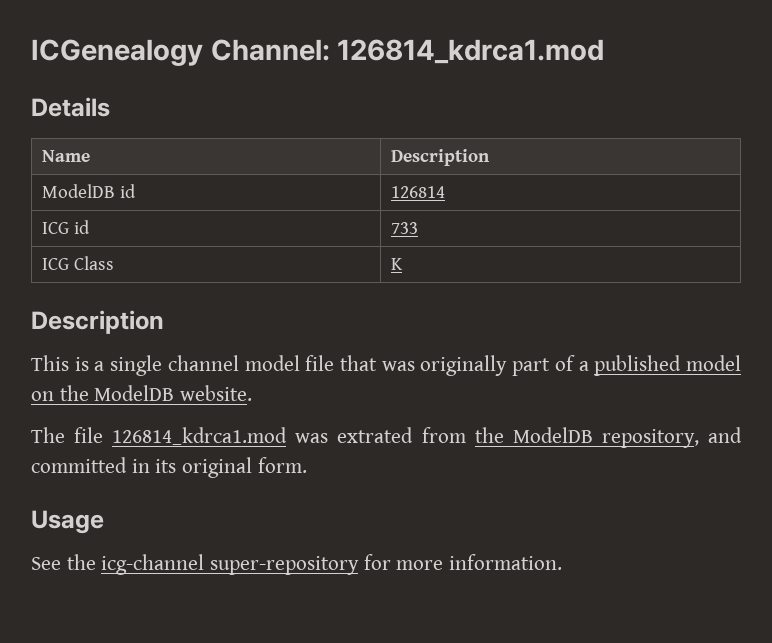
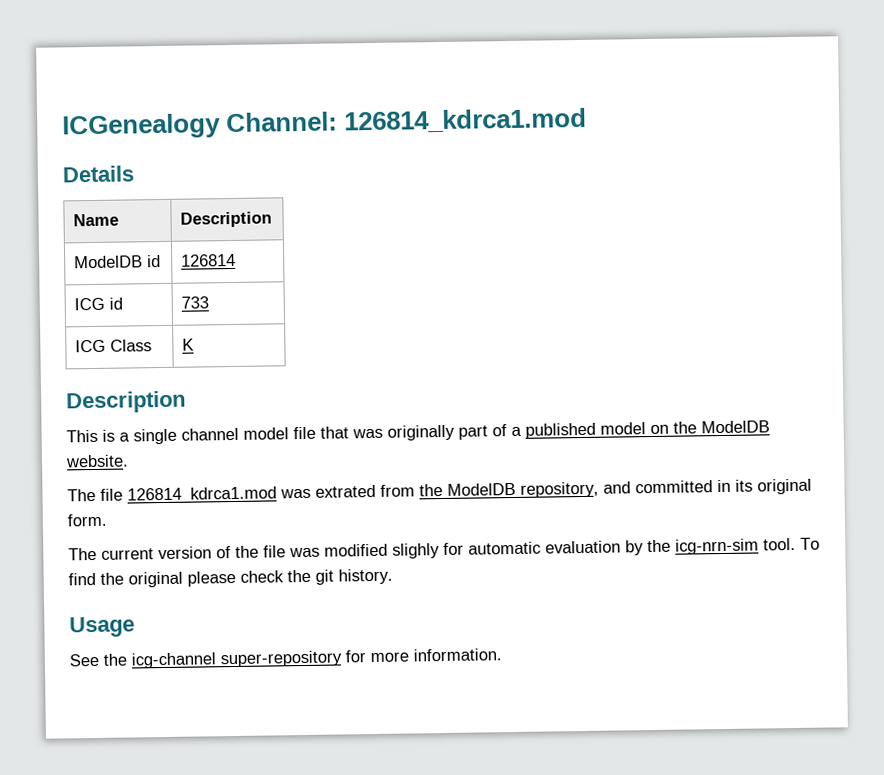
+ The current version of the file was modified slighly for automatic evaluation by the icg-nrn-sim tool. To find the original please check the git history.

